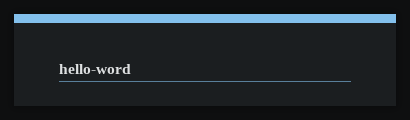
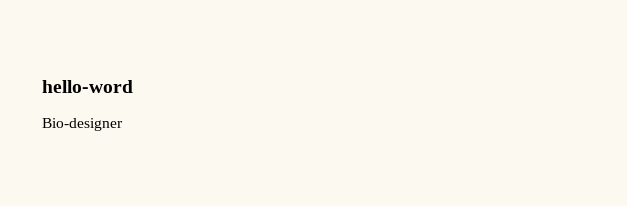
+ Bio-designer

